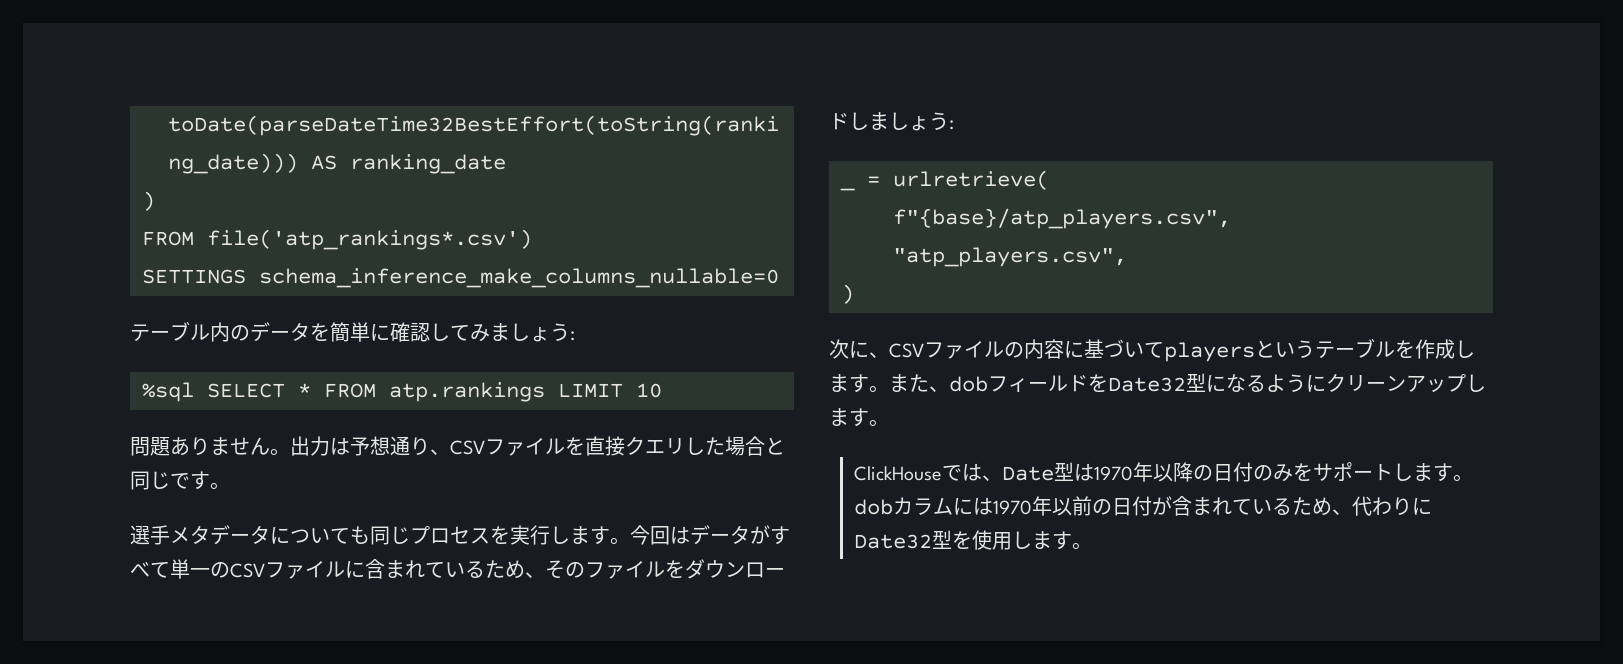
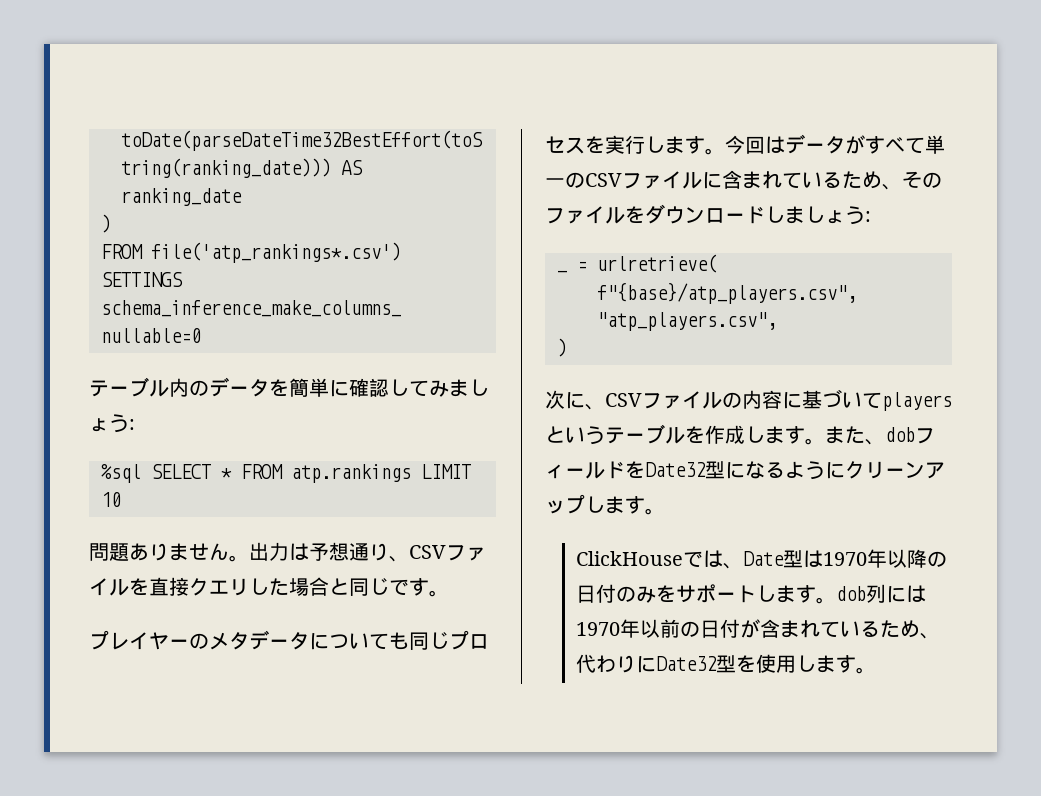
- 選手メタデータについても同じプロセスを実行します。
+ プレイヤーのメタデータについても同じプロセスを実行します。
- ClickHouseでは、Date型は1970年以降の日付のみをサポートします。dobカラムには1970年以前の日付が含まれているため、代わりにDate32型を使用します。
+ ClickHouseでは、Date型は1970年以降の日付のみをサポートします。dob列には1970年以前の日付が含まれているため、代わりにDate32型を使用します。

